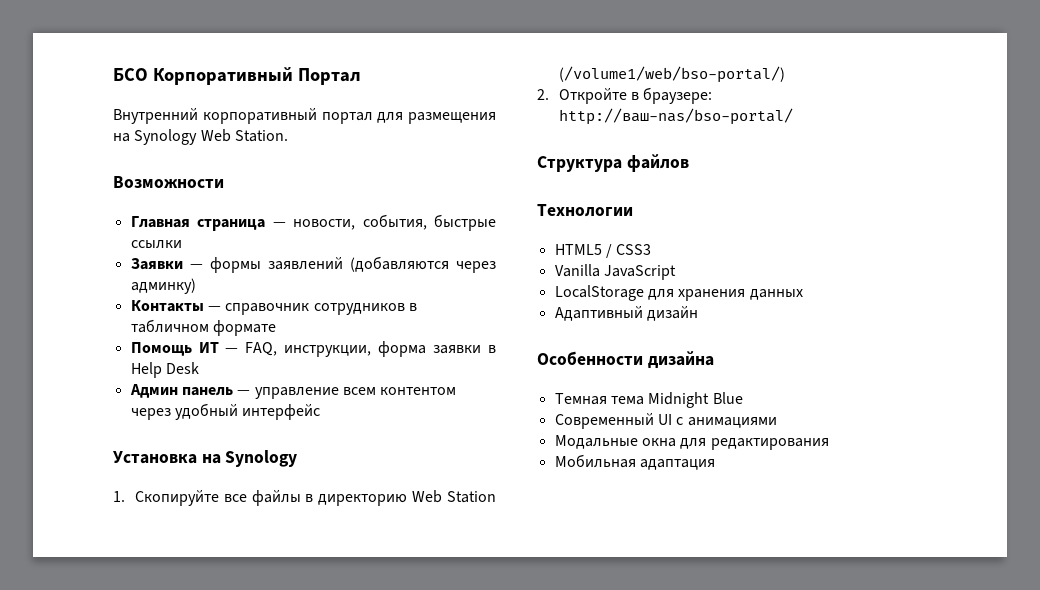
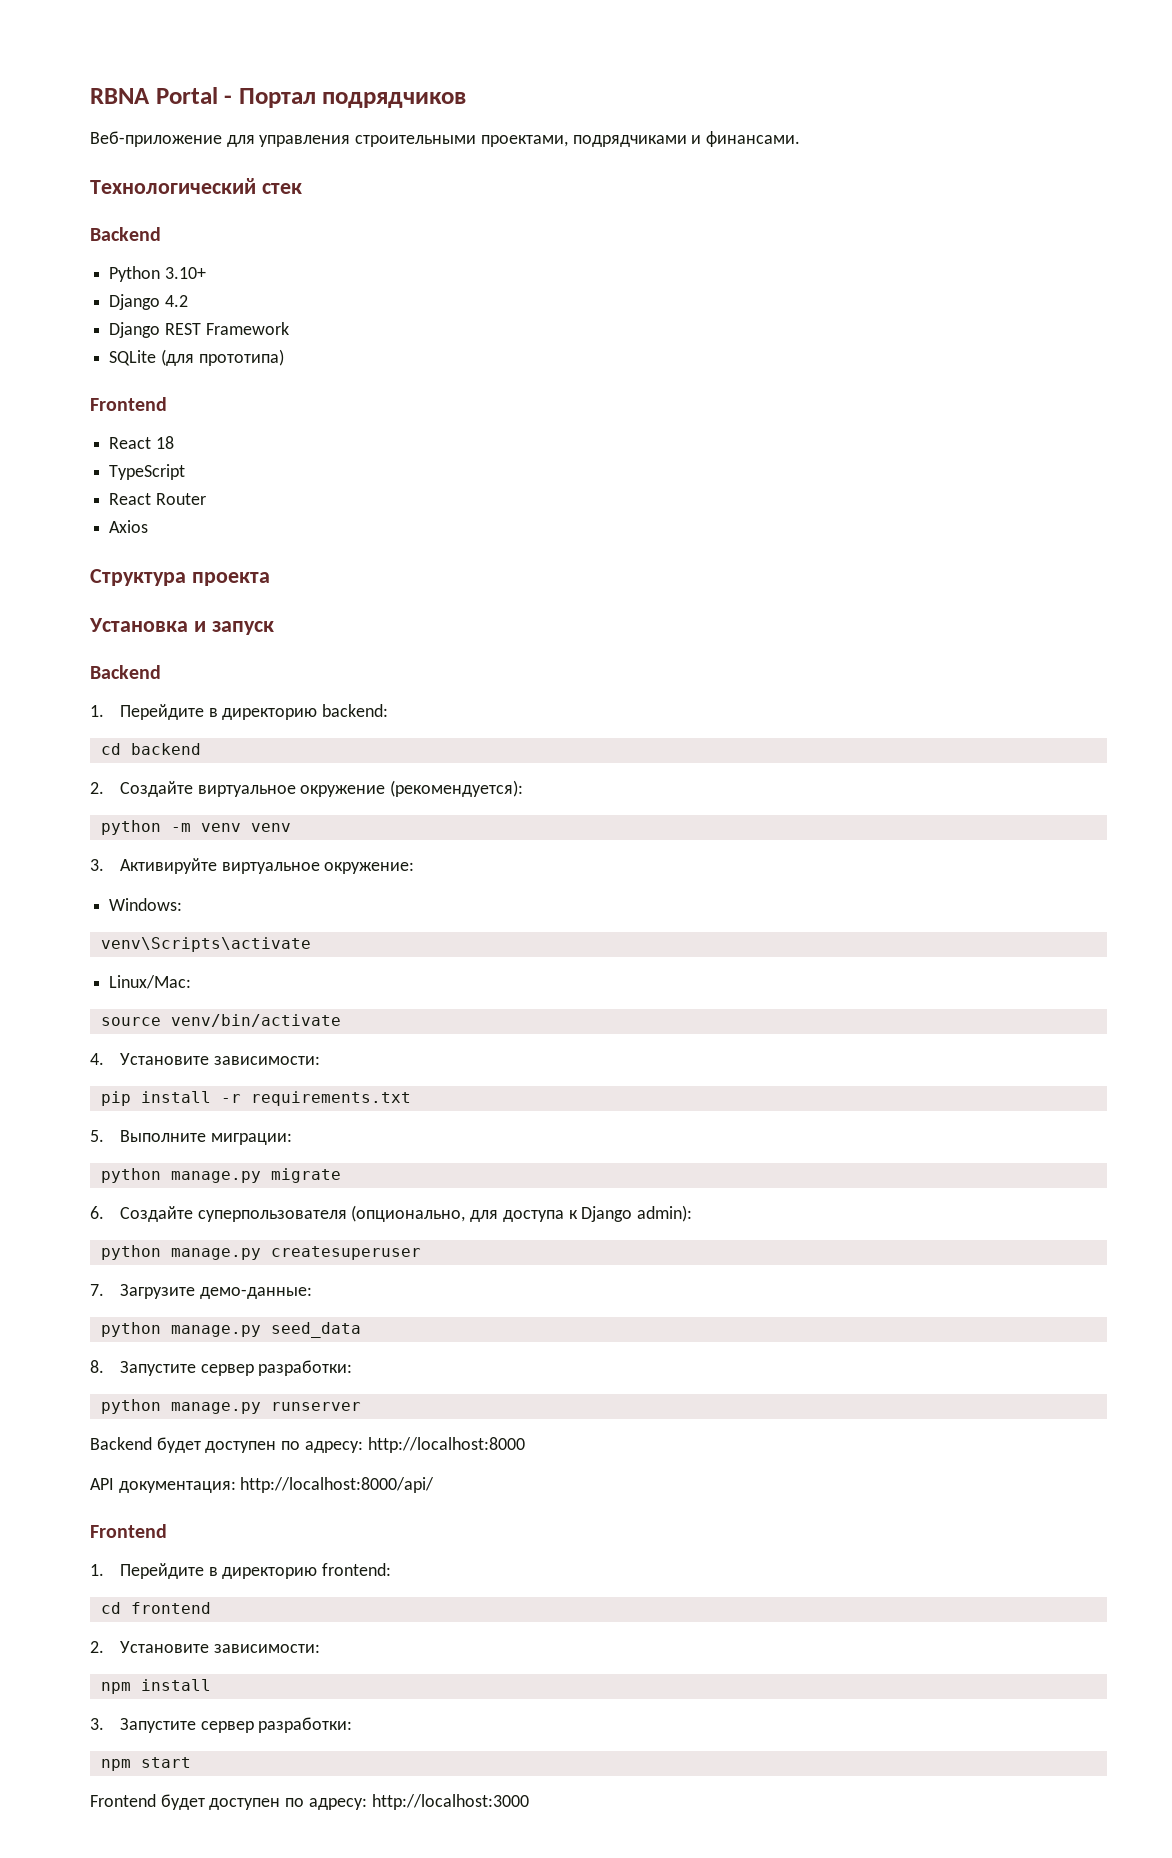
- БСО Корпоративный Портал
- Внутренний корпоративный портал для размещения на Synology Web Station.
- Возможности
- Главная страница — новости, события, быстрые ссылки
- Заявки — формы заявлений (добавляются через админку)
- Контакты — справочник сотрудников в табличном формате
- Помощь ИТ — FAQ, инструкции, форма заявки в Help Desk
- Админ панель — управление всем контентом через удобный интерфейс
- Установка на Synology
- 1. Скопируйте все файлы в директорию Web Station (/volume1/web/bso-portal/)
- 2. Откройте в браузере: http://ваш-nas/bso-portal/
- Структура файлов
- Технологии
- HTML5 / CSS3
- Vanilla JavaScript
- LocalStorage для хранения данных
- Адаптивный дизайн
- Особенности дизайна
- Темная тема Midnight Blue
- Современный UI с анимациями
- Модальные окна для редактирования
- Мобильная адаптация
+ RBNA Portal - Портал подрядчиков
+ Веб-приложение для управления строительными проектами, подрядчиками и финансами.
+ Технологический стек
+ Backend
+ Python 3.10+
+ Django 4.2
+ Django REST Framework
+ SQLite (для прототипа)
+ Frontend
+ React 18
+ TypeScript
+ React Router
+ Axios
+ Структура проекта
+ Установка и запуск
+ Backend
+ 1. Перейдите в директорию backend:
+ cd backend
+ 2. Создайте виртуальное окружение (рекомендуется):
+ python -m venv venv
+ 3. Активируйте виртуальное окружение:
+ Windows:
+ venv\Scripts\activate
+ Linux/Mac:
+ source venv/bin/activate
+ 4. Установите зависимости:
+ pip install -r requirements.txt
+ 5. Выполните миграции:
+ python manage.py migrate
+ 6. Создайте суперпользователя (опционально, для доступа к Django admin):
+ python manage.py createsuperuser
+ 7. Загрузите демо-данные:
+ python manage.py seed_data
+ 8. Запустите сервер разработки:
+ python manage.py runserver
+ Backend будет доступен по адресу: http://localhost:8000
+ API документация: http://localhost:8000/api/
+ Frontend
+ 1. Перейдите в директорию frontend:
+ cd frontend
+ 2. Установите зависимости:
+ npm install
+ 3. Запустите сервер разработки:
+ npm start
+ Frontend будет доступен по адресу: http://localhost:3000

